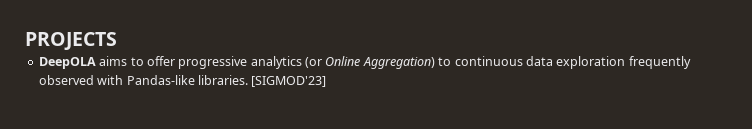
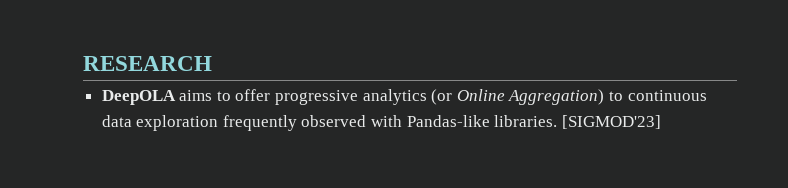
- PROJECTS
+ RESEARCH

